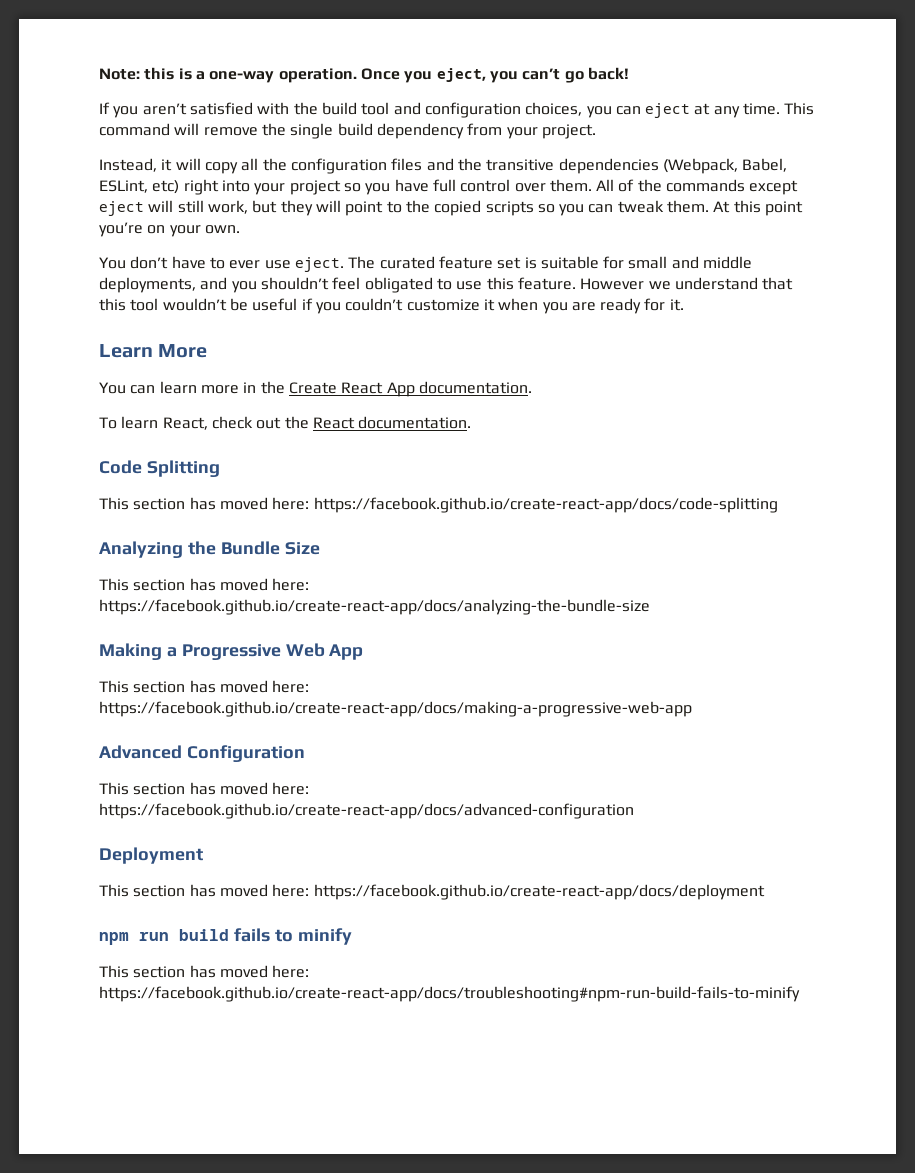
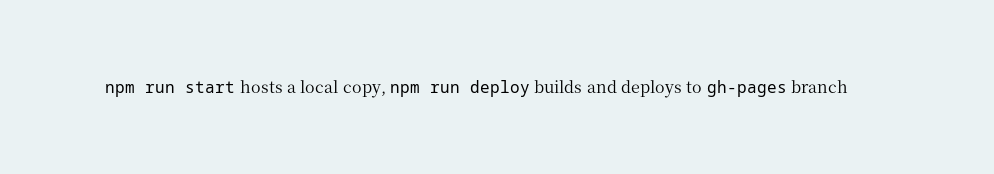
- Note: this is a one-way operation. Once you eject, you can’t go back!
- If you aren’t satisfied with the build tool and configuration choices, you can eject at any time. This command will remove the single build dependency from your project.
- Instead, it will copy all the configuration files and the transitive dependencies (Webpack, Babel, ESLint, etc) right into your project so you have full control over them. All of the commands except eject will still work, but they will point to the copied scripts so you can tweak them. At this point you’re on your own.
- You don’t have to ever use eject. The curated feature set is suitable for small and middle deployments, and you shouldn’t feel obligated to use this feature. However we understand that this tool wouldn’t be useful if you couldn’t customize it when you are ready for it.
- Learn More
- You can learn more in the Create React App documentation.
- To learn React, check out the React documentation.
- Code Splitting
- This section has moved here: https://facebook.github.io/create-react-app/docs/code-splitting
- Analyzing the Bundle Size
- This section has moved here: https://facebook.github.io/create-react-app/docs/analyzing-the-bundle-size
- Making a Progressive Web App
- This section has moved here: https://facebook.github.io/create-react-app/docs/making-a-progressive-web-app
- Advanced Configuration
- This section has moved here: https://facebook.github.io/create-react-app/docs/advanced-configuration
- Deployment
- This section has moved here: https://facebook.github.io/create-react-app/docs/deployment
- npm run build fails to minify
- This section has moved here: https://facebook.github.io/create-react-app/docs/troubleshooting#npm-run-build-fails-to-minify
+ npm run start hosts a local copy, npm run deploy builds and deploys to gh-pages branch

